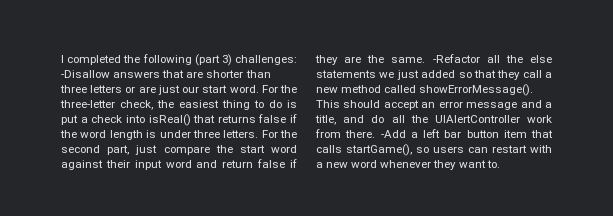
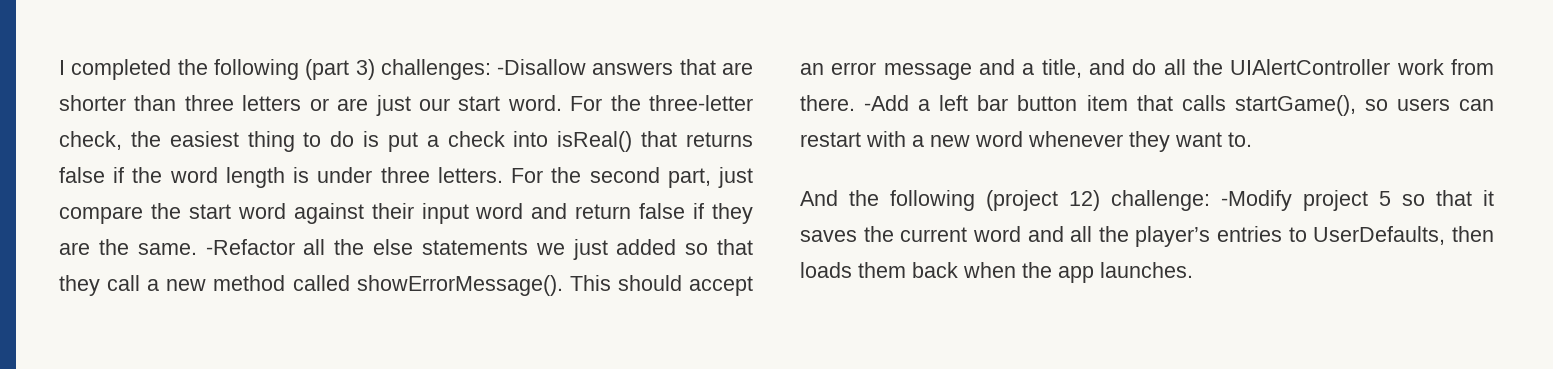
+ And the following (project 12) challenge: -Modify project 5 so that it saves the current word and all the player’s entries to UserDefaults, then loads them back when the app launches.

